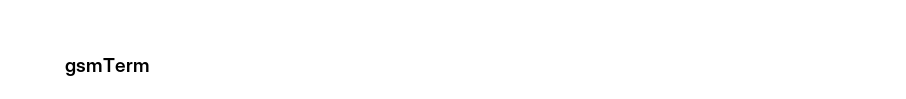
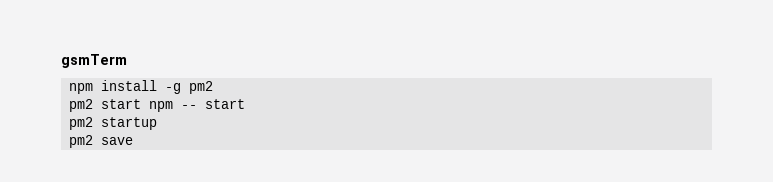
+ npm install -g pm2
+ pm2 start npm -- start
+ pm2 startup
+ pm2 save

